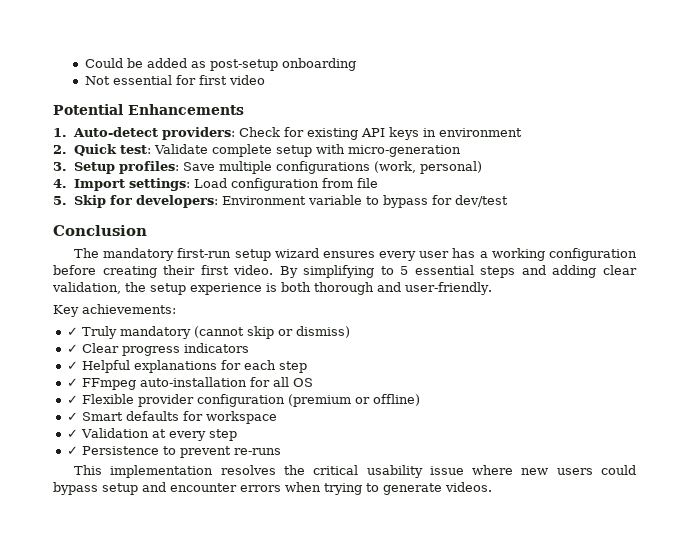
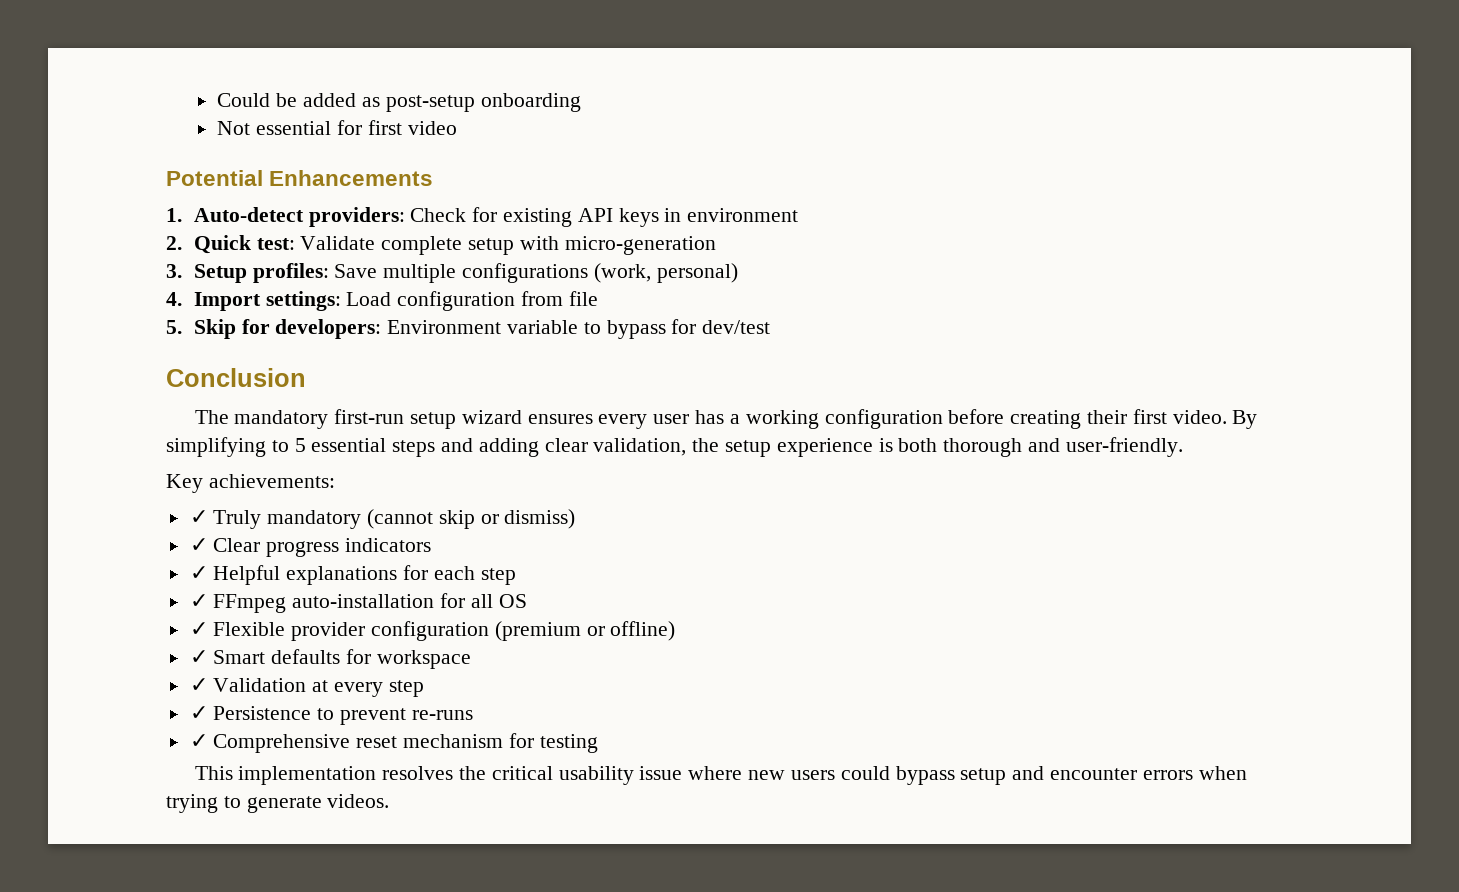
+ ✓ Comprehensive reset mechanism for testing

